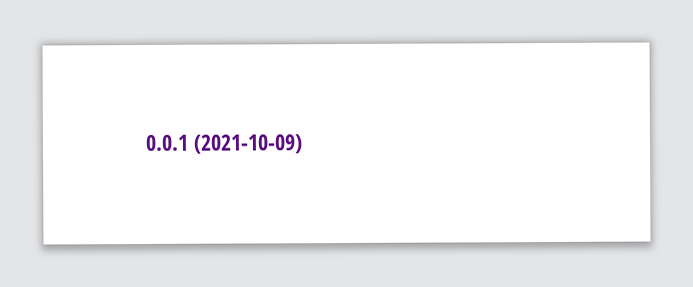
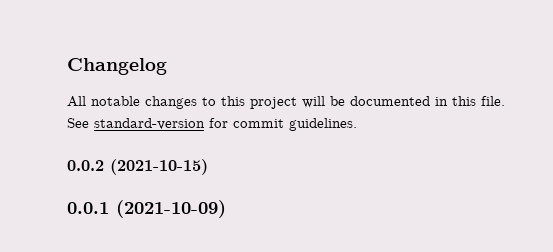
+ Changelog
+ All notable changes to this project will be documented in this file. See standard-version for commit guidelines.
+ 0.0.2 (2021-10-15)

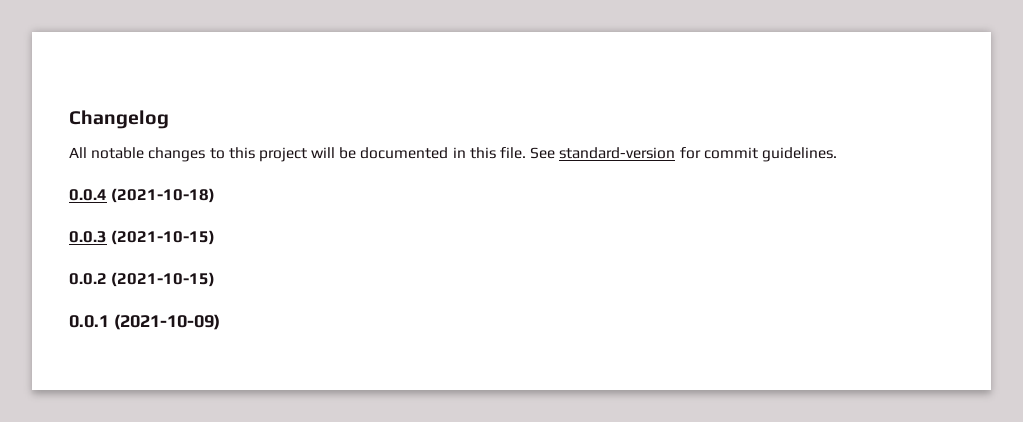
+ 0.0.4 (2021-10-18)
+ 0.0.3 (2021-10-15)

